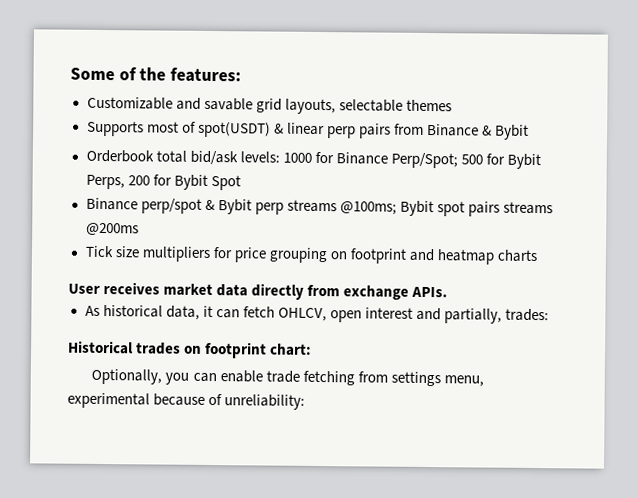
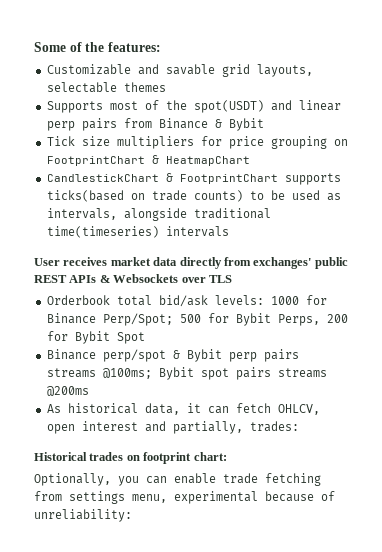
- Supports most of spot(USDT) & linear perp pairs from Binance & Bybit
+ Supports most of the spot(USDT) and linear perp pairs from Binance & Bybit
+ Tick size multipliers for price grouping on FootprintChart & HeatmapChart
+ CandlestickChart & FootprintChart supports ticks(based on trade counts) to be used as intervals, alongside traditional time(timeseries) intervals
+ User receives market data directly from exchanges' public REST APIs & Websockets over TLS
- Binance perp/spot & Bybit perp streams @100ms; Bybit spot pairs streams @200ms
+ Binance perp/spot & Bybit perp pairs streams @100ms; Bybit spot pairs streams @200ms
- Tick size multipliers for price grouping on footprint and heatmap charts
- User receives market data directly from exchange APIs.

